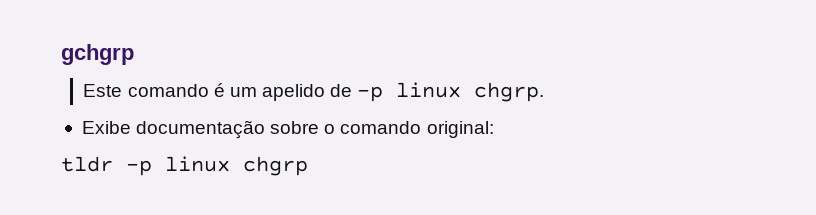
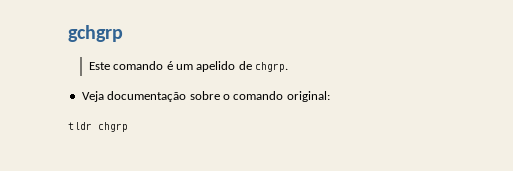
- Este comando é um apelido de -p linux chgrp.
+ Este comando é um apelido de chgrp.
- Exibe documentação sobre o comando original:
+ Veja documentação sobre o comando original:
- tldr -p linux chgrp
+ tldr chgrp

